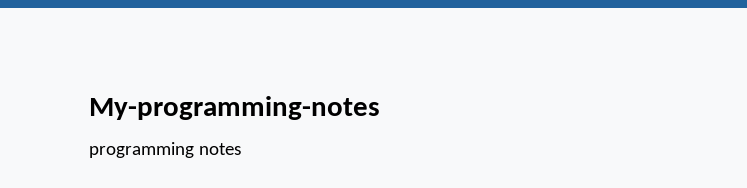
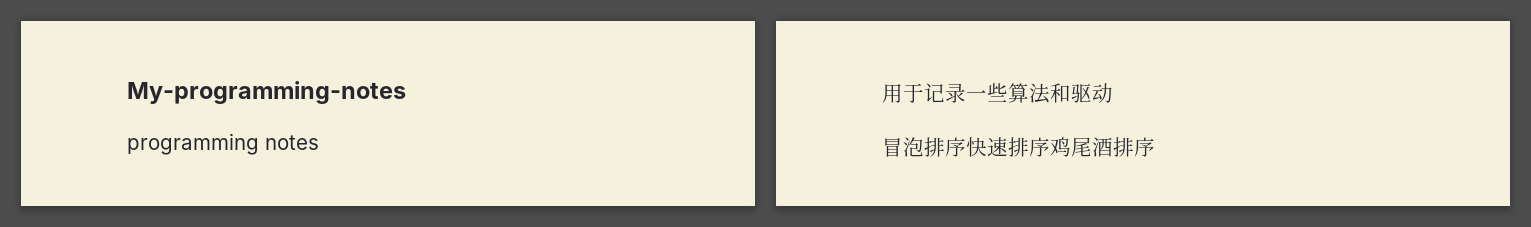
+ 用于记录一些算法和驱动
+ 冒泡排序快速排序鸡尾酒排序

